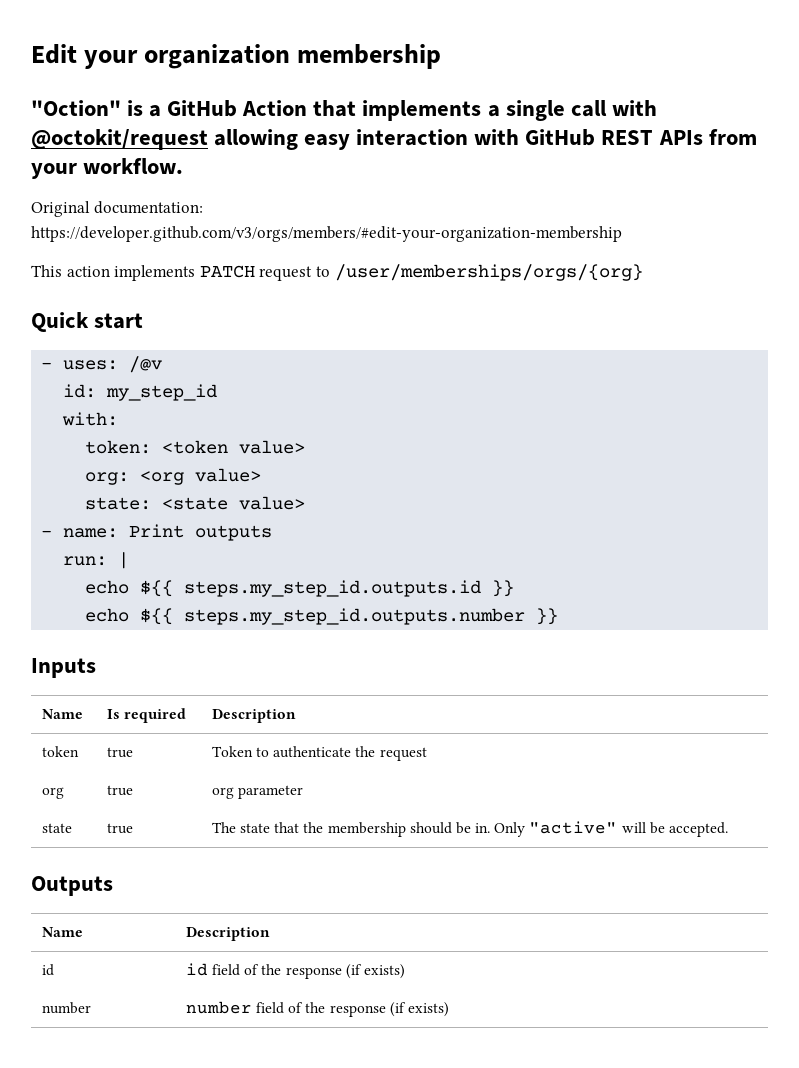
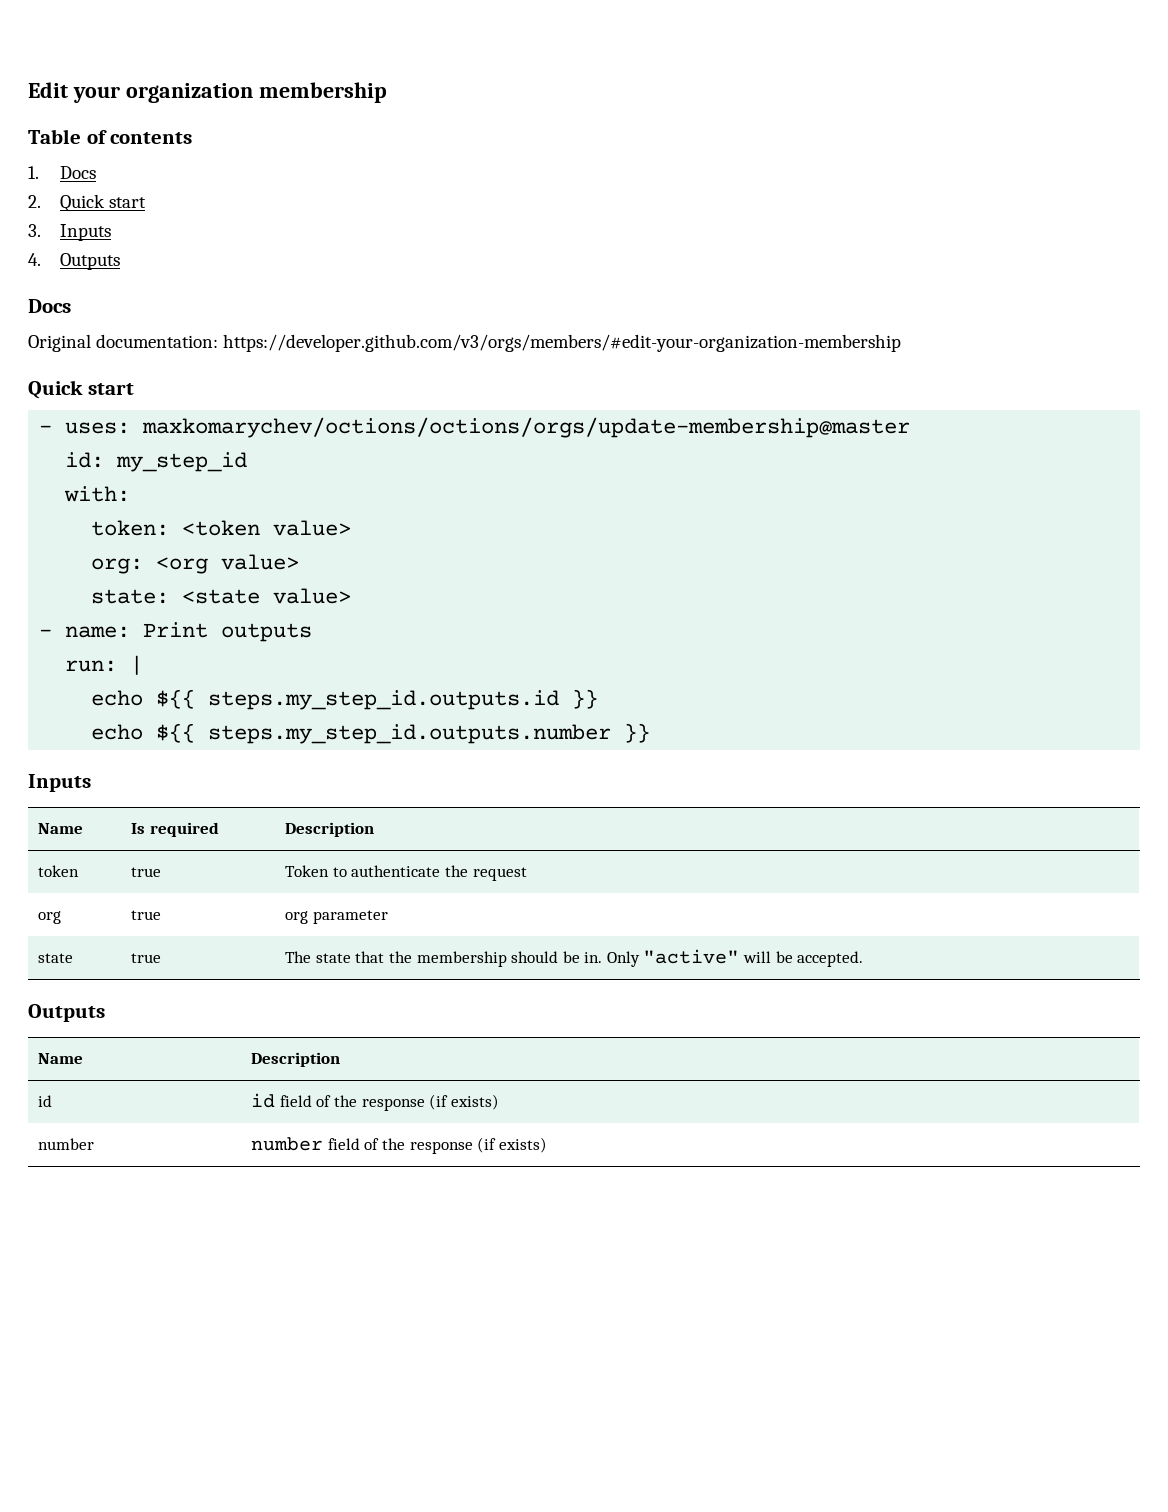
- "Oction" is a GitHub Action that implements a single call with @octokit/request allowing easy interaction with GitHub REST APIs from your workflow.
+ Table of contents
+ 1. Docs
+ 2. Quick start
+ 3. Inputs
+ 4. Outputs
+ Docs
  Original documentation: https://developer.github.com/v3/orgs/members/#edit-your-organization-membership
- This action implements PATCH request to /user/memberships/orgs/{org}
- - uses: /@v
+ - uses: maxkomarychev/octions/octions/orgs/update-membership@master

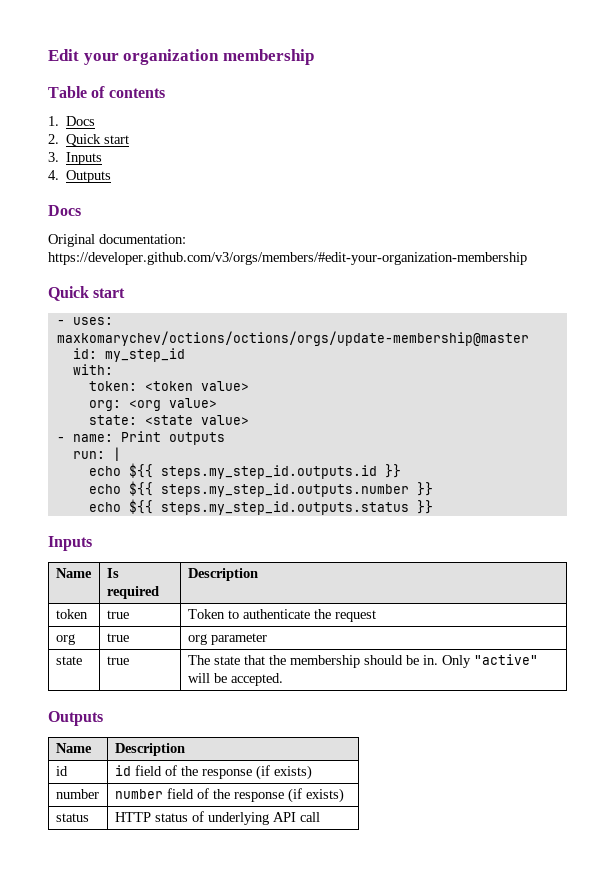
+ echo ${{ steps.my_step_id.outputs.status }}
+ status | HTTP status of underlying API call

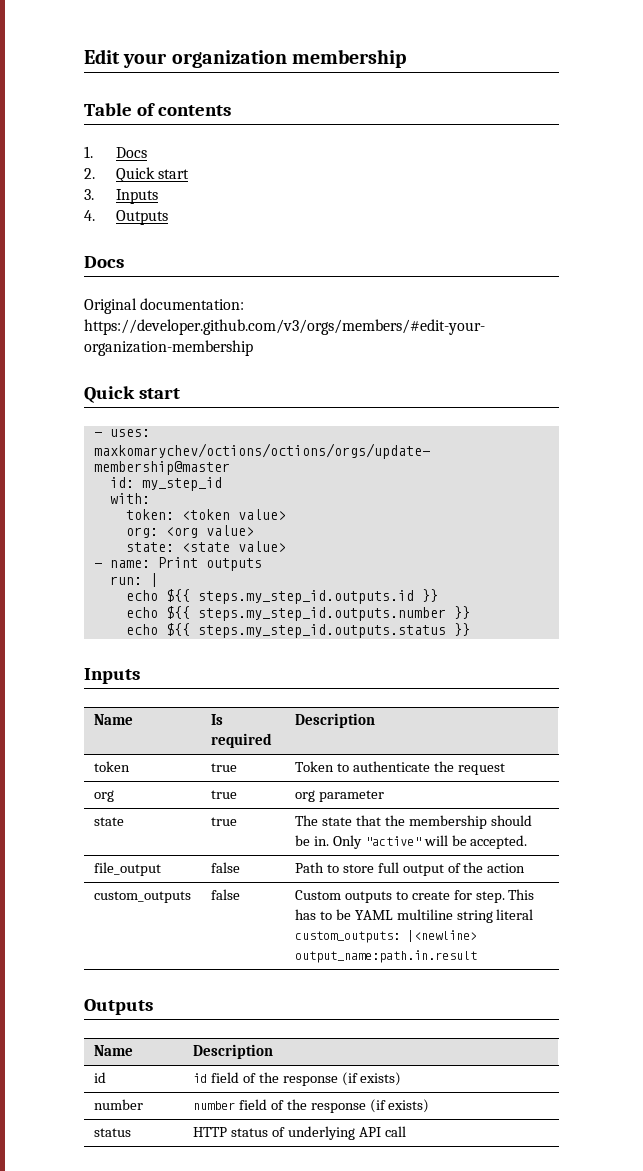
+ file_output | false | Path to store full output of the action
+ custom_outputs | false | Custom outputs to create for step. This has to be YAML multiline string literal custom_outputs: |<newline> output_name:path.in.result

